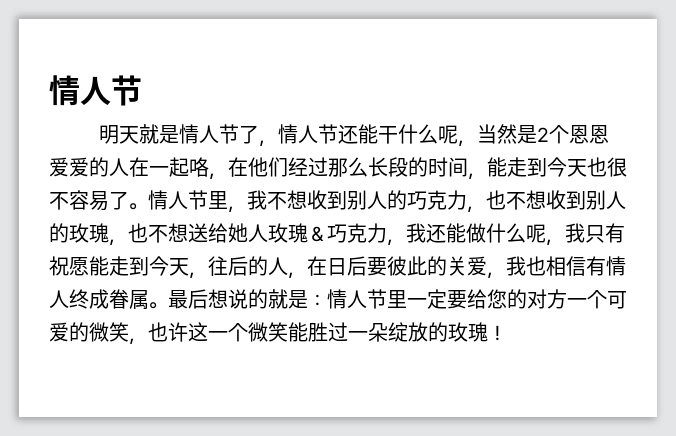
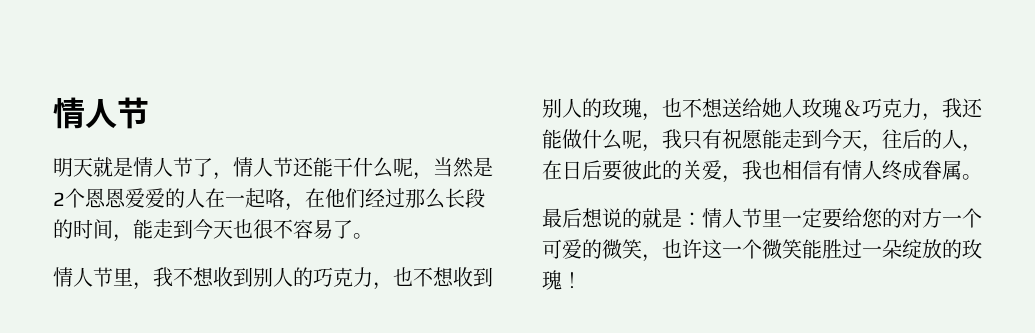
- 明天就是情人节了，情人节还能干什么呢，当然是2个恩恩爱爱的人在一起咯，在他们经过那么长段的时间，能走到今天也很不容易了。情人节里，我不想收到别人的巧克力，也不想收到别人的玫瑰，也不想送给她人玫瑰＆巧克力，我还能做什么呢，我只有祝愿能走到今天，往后的人，在日后要彼此的关爱，我也相信有情人终成眷属。最后想说的就是：
+ 明天就是情人节了，情人节还能干什么呢，当然是2个恩恩爱爱的人在一起咯，在他们经过那么长段的时间，能走到今天也很不容易了。
+ 情人节里，我不想收到别人的巧克力，也不想收到别人的玫瑰，也不想送给她人玫瑰＆巧克力，我还能做什么呢，我只有祝愿能走到今天，往后的人，在日后要彼此的关爱，我也相信有情人终成眷属。
+ 最后想说的就是：

